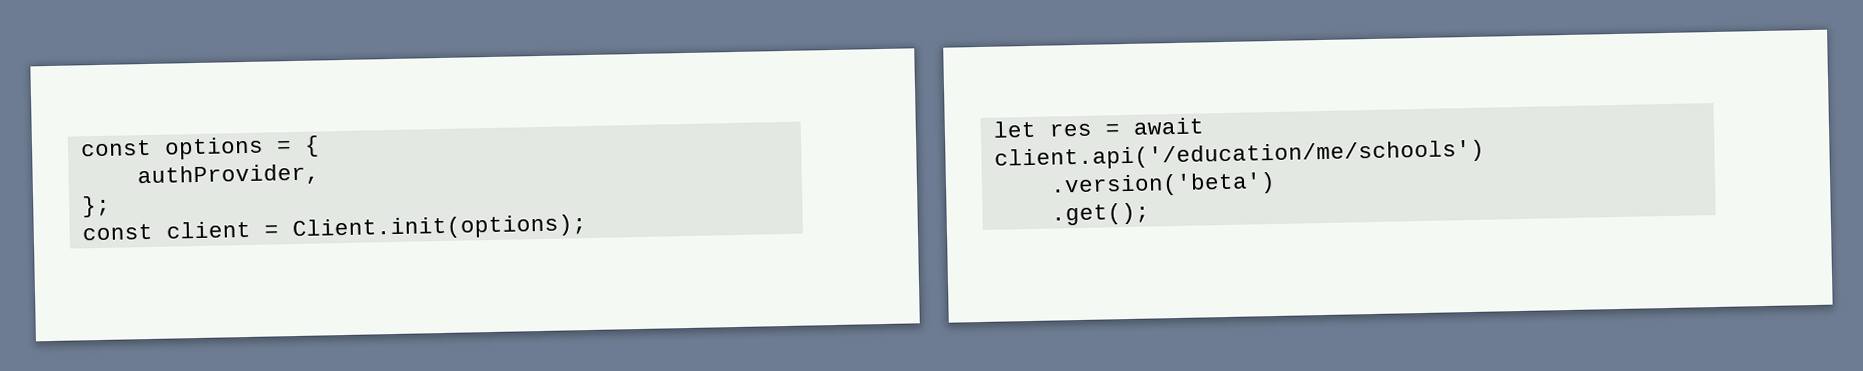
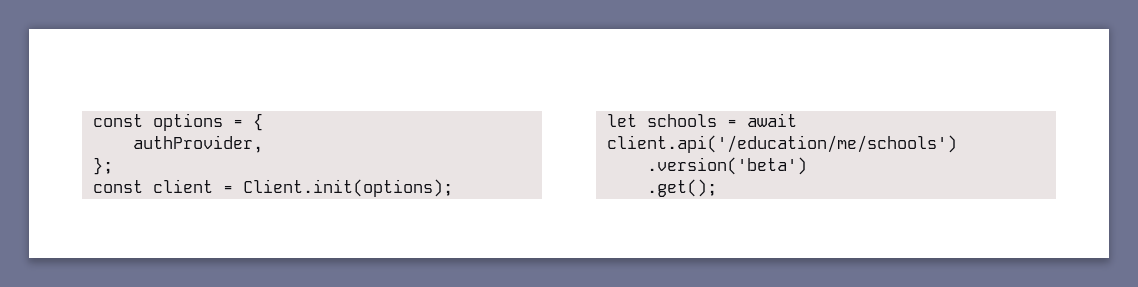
- let res = await client.api('/education/me/schools')
+ let schools = await client.api('/education/me/schools')

